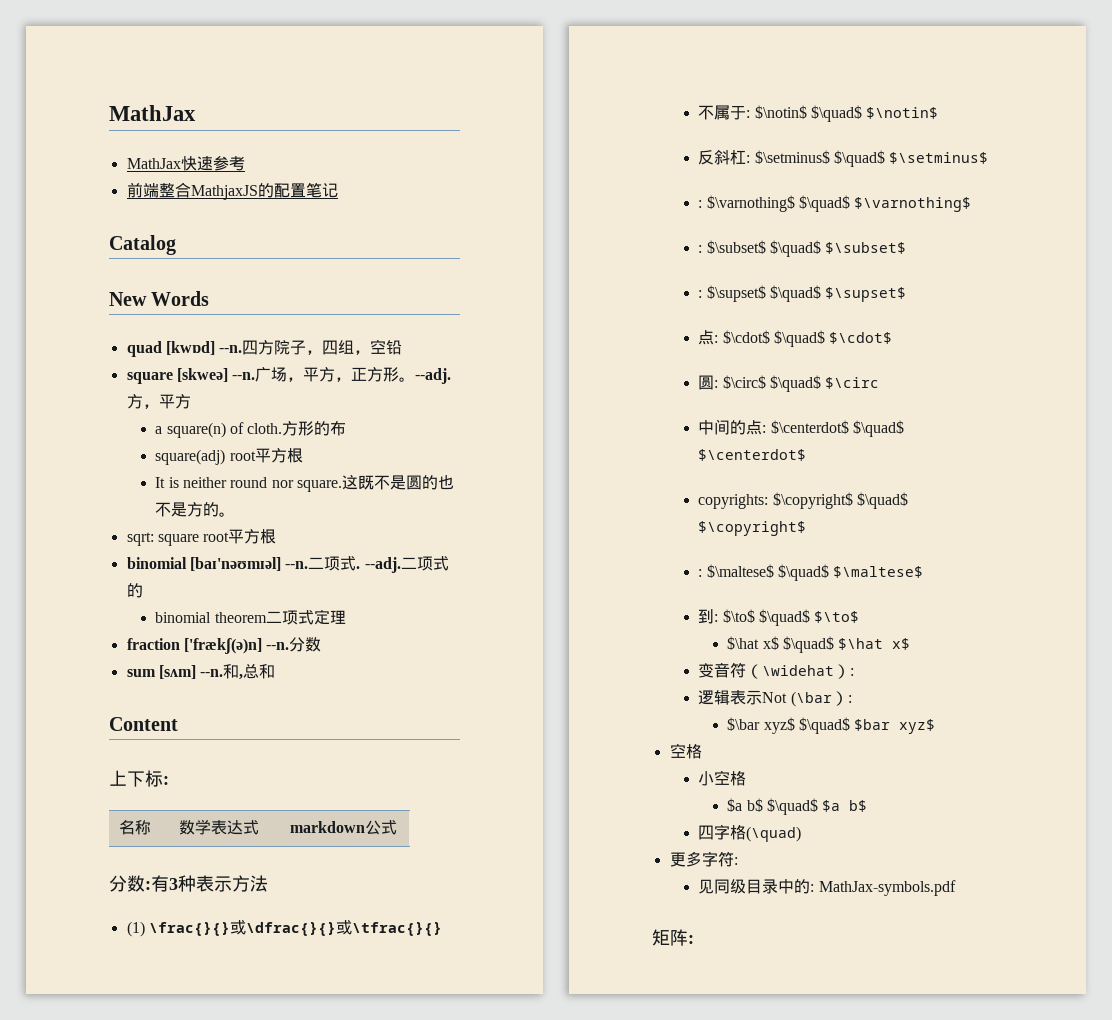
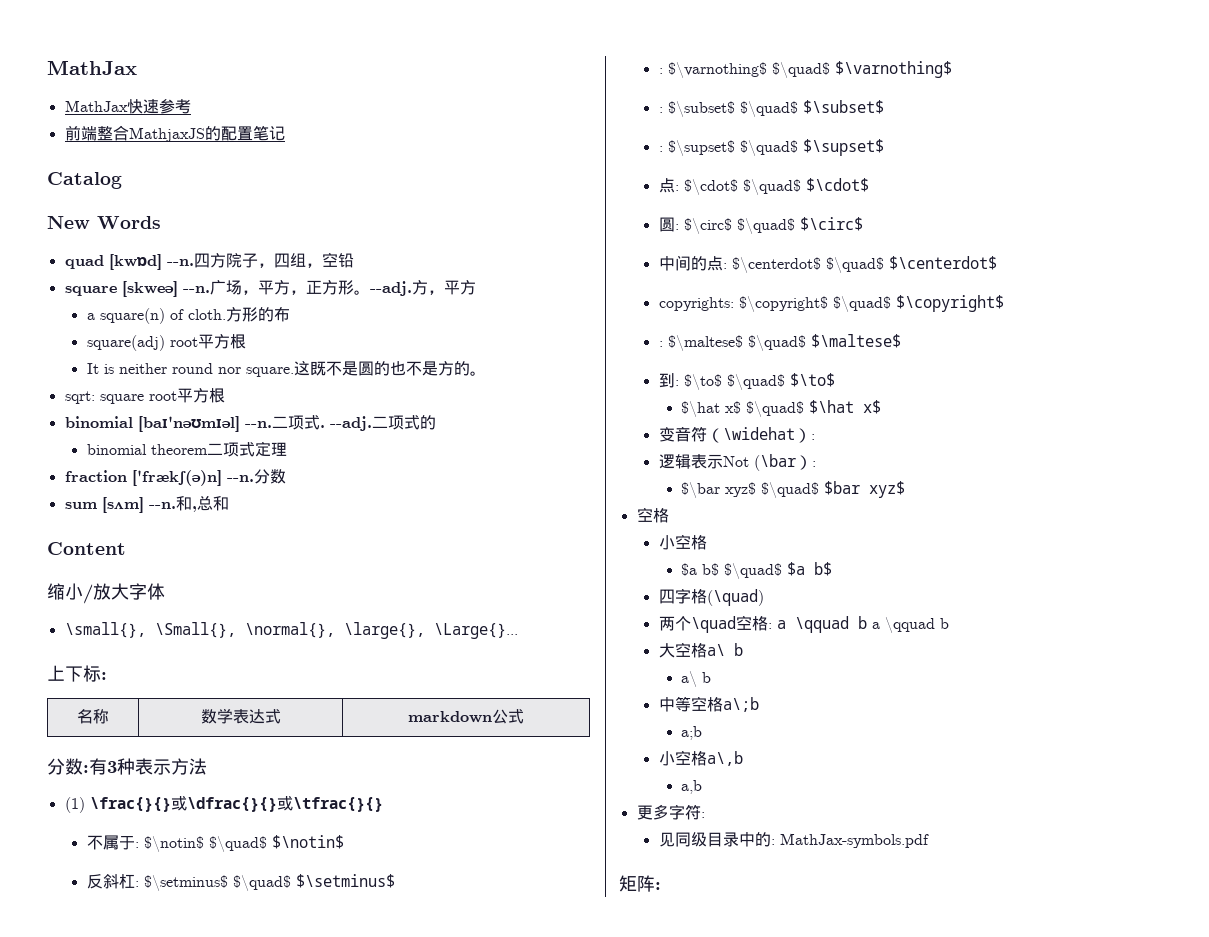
+ 缩小/放大字体
+ \small{}, \Small{}, \normal{}, \large{}, \Large{}...
- 圆: $\circ$ $\quad$ $\circ
+ 圆: $\circ$ $\quad$ $\circ$
+ 两个\quad空格: a \qquad b a \qquad b
+ 大空格a\ b
+ a\ b
+ 中等空格a\;b
+ a;b
+ 小空格a\,b
+ a,b

